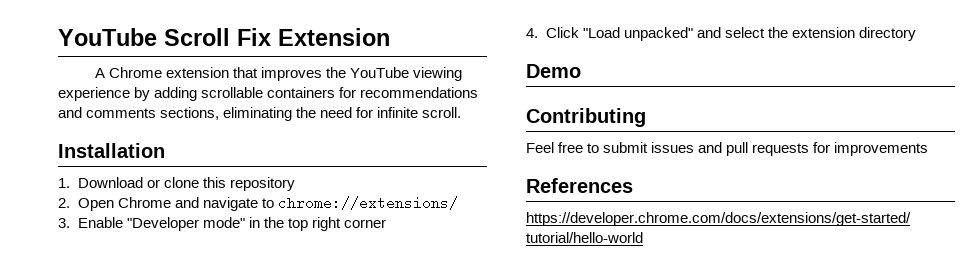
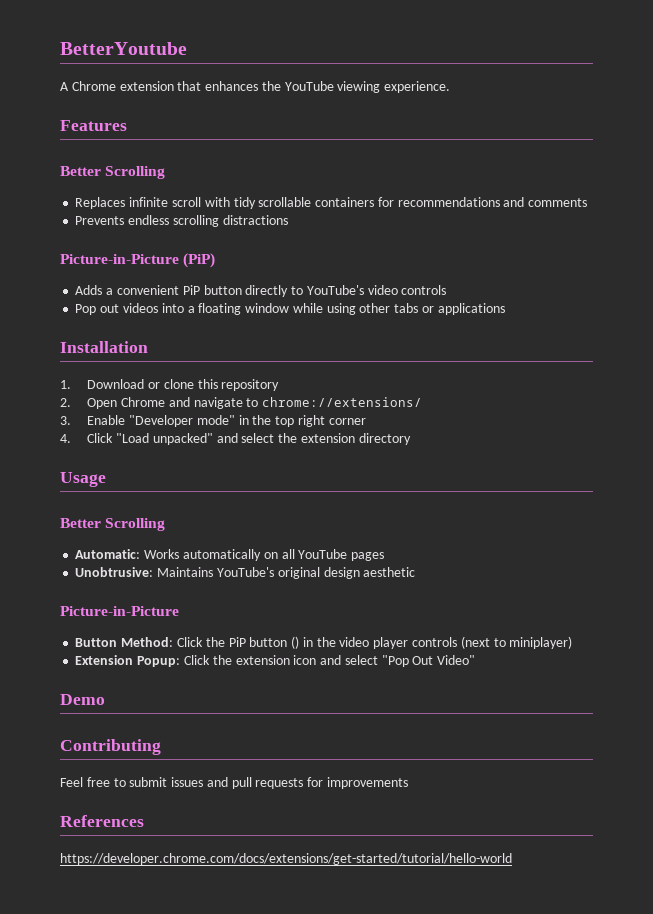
- YouTube Scroll Fix Extension
+ BetterYoutube
- A Chrome extension that improves the YouTube viewing experience by adding scrollable containers for recommendations and comments sections, eliminating the need for infinite scroll.
+ A Chrome extension that enhances the YouTube viewing experience.
+ Features
+ Better Scrolling
+ Replaces infinite scroll with tidy scrollable containers for recommendations and comments
+ Prevents endless scrolling distractions
+ Picture-in-Picture (PiP)
+ Adds a convenient PiP button directly to YouTube's video controls
+ Pop out videos into a floating window while using other tabs or applications
+ Usage
+ Better Scrolling
+ Automatic: Works automatically on all YouTube pages
+ Unobtrusive: Maintains YouTube's original design aesthetic
+ Picture-in-Picture
+ Button Method: Click the PiP button () in the video player controls (next to miniplayer)
+ Extension Popup: Click the extension icon and select "Pop Out Video"

